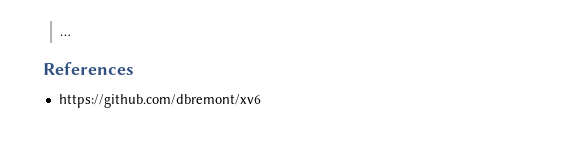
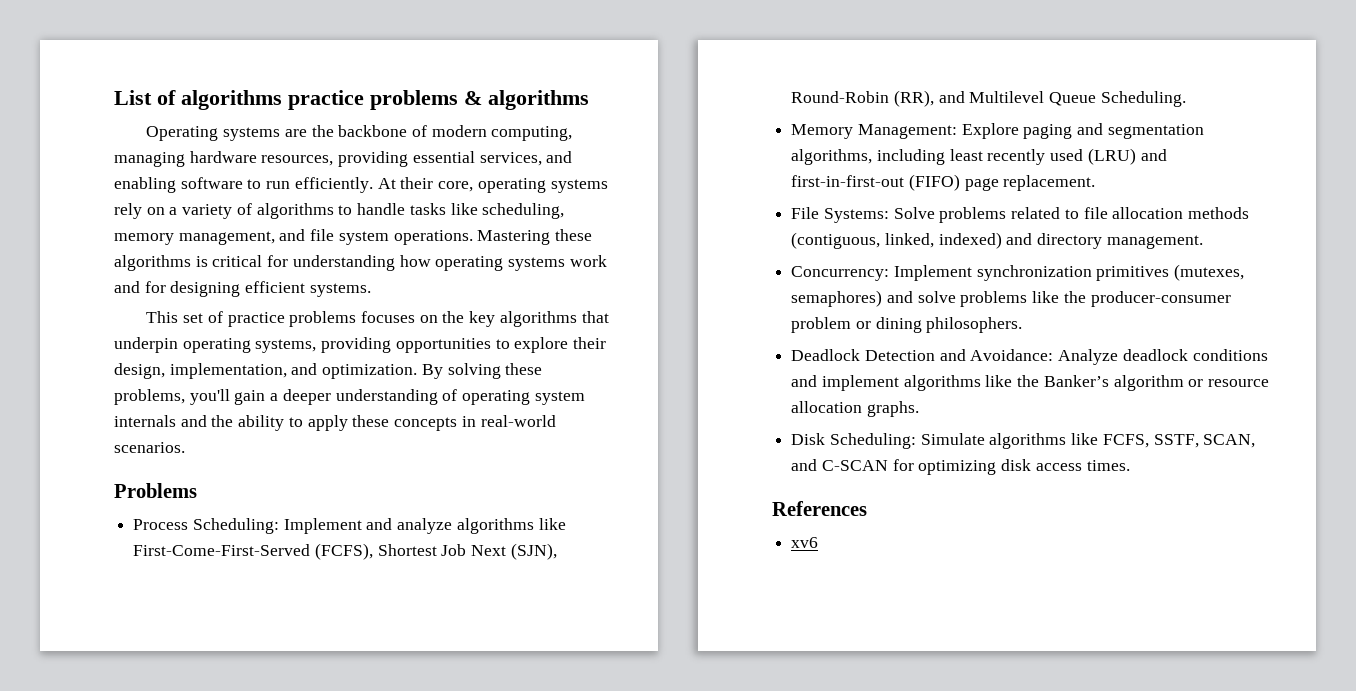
- …
+ List of algorithms practice problems & algorithms
+ Operating systems are the backbone of modern computing, managing hardware resources, providing essential services, and enabling software to run efficiently. At their core, operating systems rely on a variety of algorithms to handle tasks like scheduling, memory management, and file system operations. Mastering these algorithms is critical for understanding how operating systems work and for designing efficient systems.
+ This set of practice problems focuses on the key algorithms that underpin operating systems, providing opportunities to explore their design, implementation, and optimization. By solving these problems, you'll gain a deeper understanding of operating system internals and the ability to apply these concepts in real-world scenarios.
+ Problems
+ Process Scheduling: Implement and analyze algorithms like First-Come-First-Served (FCFS), Shortest Job Next (SJN), Round-Robin (RR), and Multilevel Queue Scheduling.
+ Memory Management: Explore paging and segmentation algorithms, including least recently used (LRU) and first-in-first-out (FIFO) page replacement.
+ File Systems: Solve problems related to file allocation methods (contiguous, linked, indexed) and directory management.
+ Concurrency: Implement synchronization primitives (mutexes, semaphores) and solve problems like the producer-consumer problem or dining philosophers.
+ Deadlock Detection and Avoidance: Analyze deadlock conditions and implement algorithms like the Banker’s algorithm or resource allocation graphs.
+ Disk Scheduling: Simulate algorithms like FCFS, SSTF, SCAN, and C-SCAN for optimizing disk access times.
- https://github.com/dbremont/xv6
+ xv6

